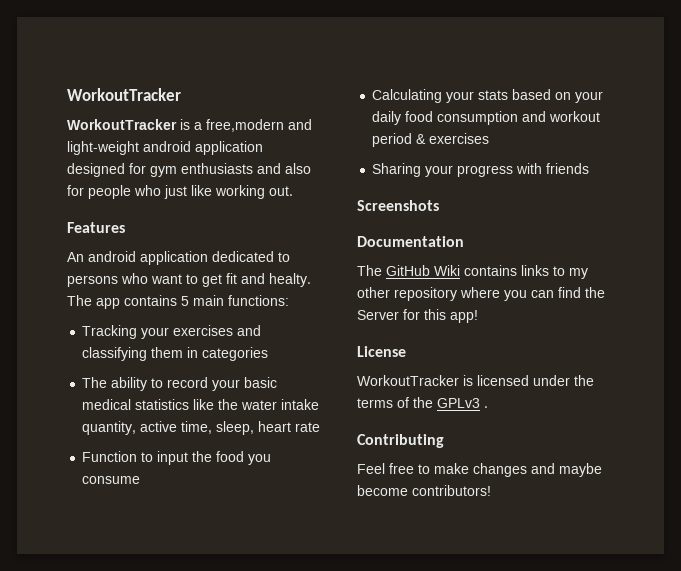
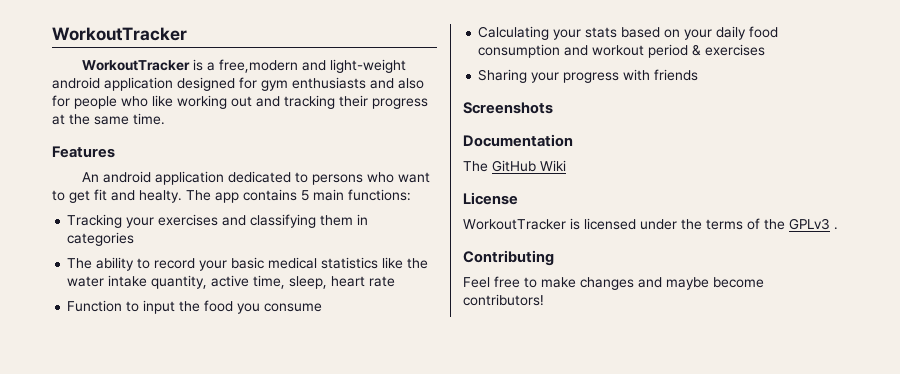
- WorkoutTracker is a free,modern and light-weight android application designed for gym enthusiasts and also for people who just like working out.
+ WorkoutTracker is a free,modern and light-weight android application designed for gym enthusiasts and also for people who like working out and tracking their progress at the same time.
- The GitHub Wiki contains links to my other repository where you can find the Server for this app!
+ The GitHub Wiki

